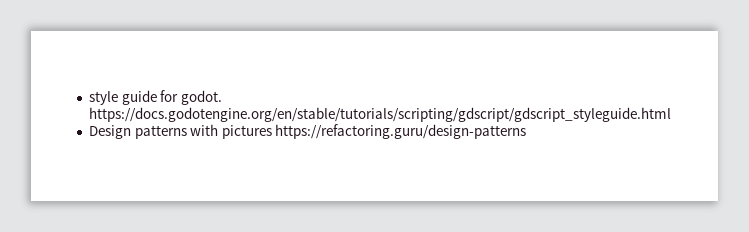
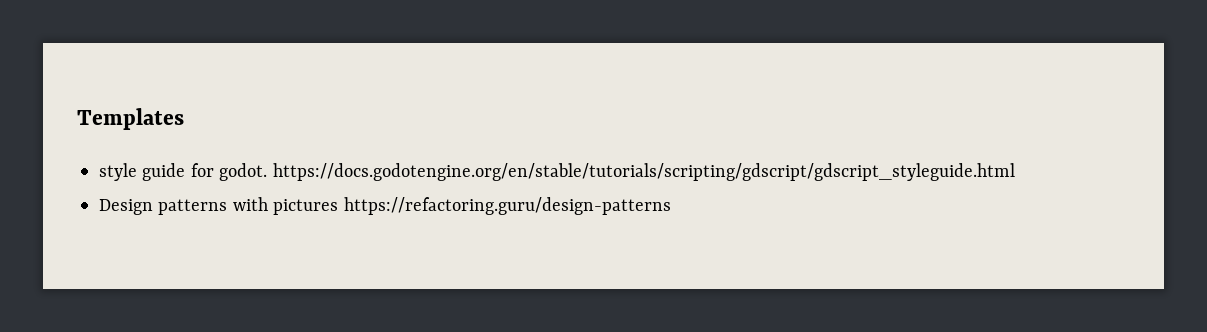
+ Templates

